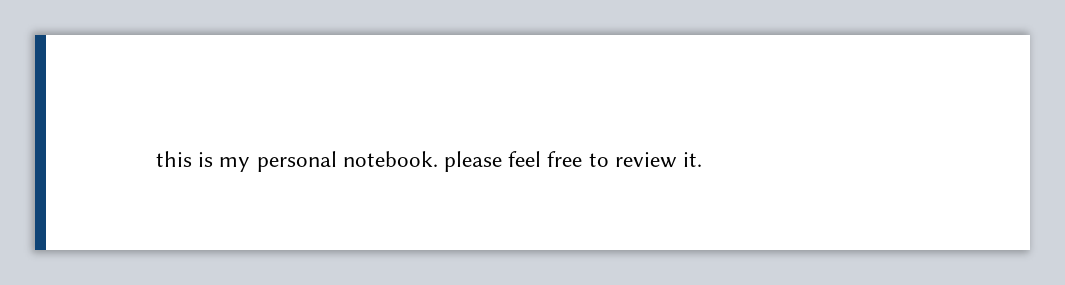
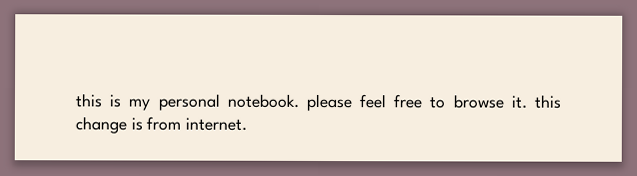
- this is my personal notebook. please feel free to review it.
+ this is my personal notebook. please feel free to browse it. this change is from internet.

